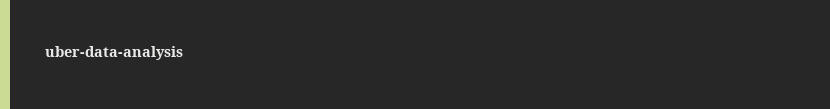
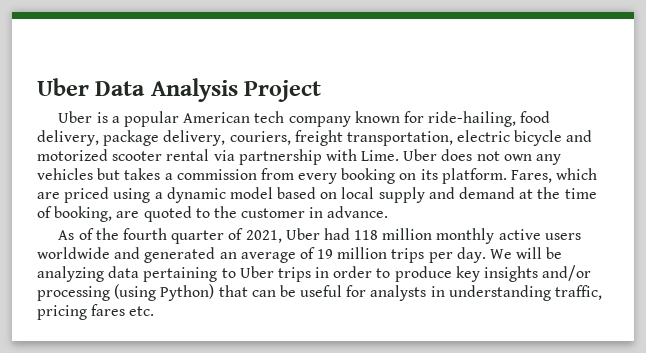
- uber-data-analysis
+ Uber Data Analysis Project
+ Uber is a popular American tech company known for ride-hailing, food delivery, package delivery, couriers, freight transportation, electric bicycle and motorized scooter rental via partnership with Lime. Uber does not own any vehicles but takes a commission from every booking on its platform. Fares, which are priced using a dynamic model based on local supply and demand at the time of booking, are quoted to the customer in advance.
+ As of the fourth quarter of 2021, Uber had 118 million monthly active users worldwide and generated an average of 19 million trips per day. We will be analyzing data pertaining to Uber trips in order to produce key insights and/or processing (using Python) that can be useful for analysts in understanding traffic, pricing fares etc.

